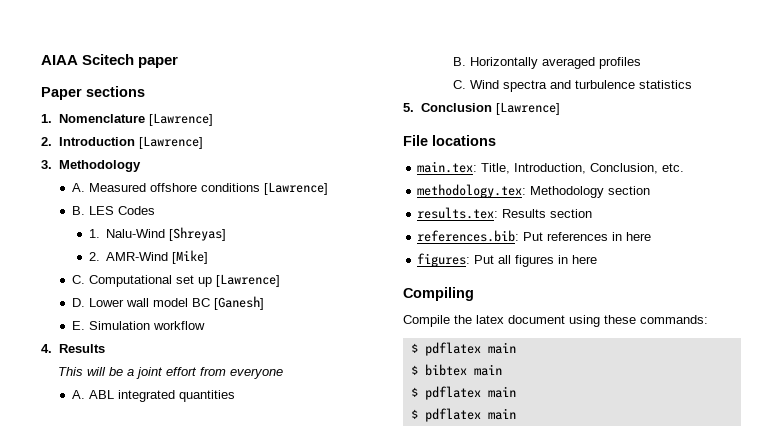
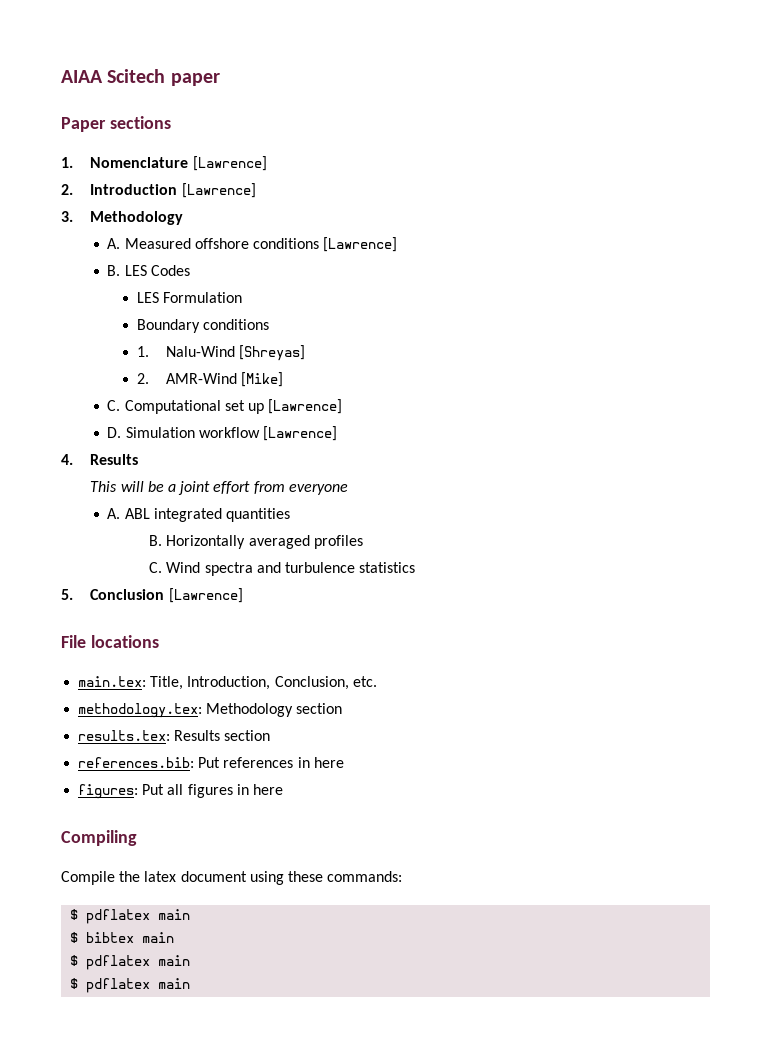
+ LES Formulation
+ Boundary conditions
- D. Lower wall model BC [Ganesh]
- E. Simulation workflow
+ D. Simulation workflow [Lawrence]

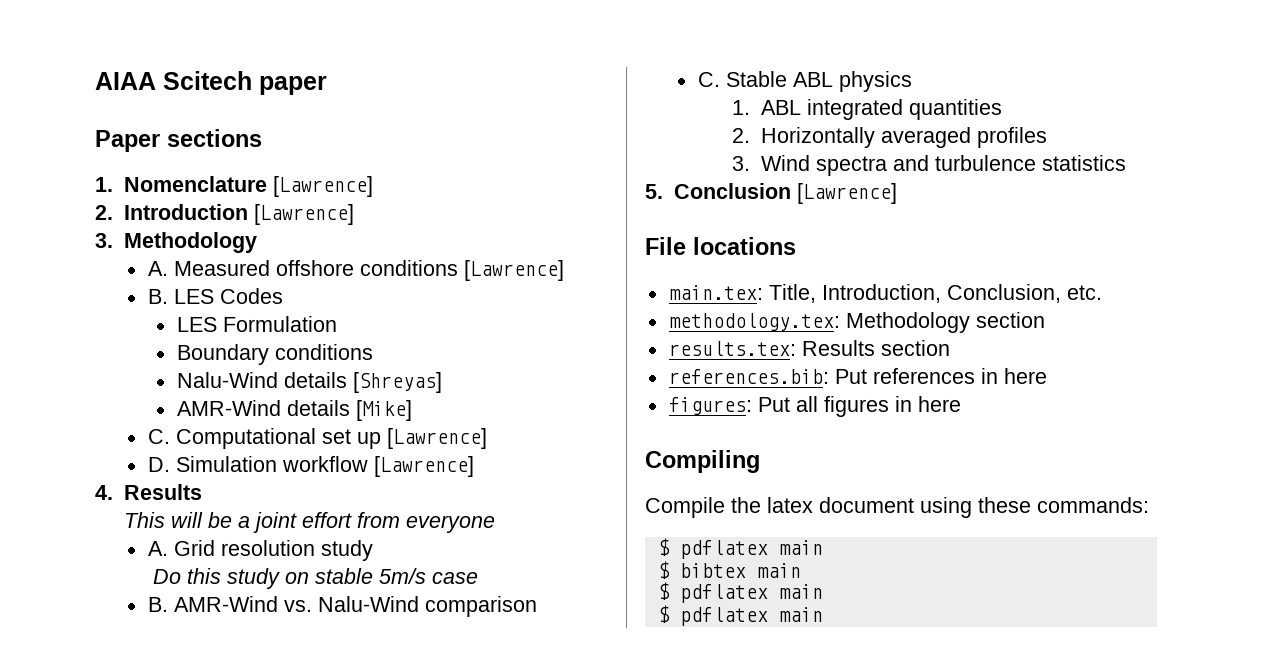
- 1. Nalu-Wind [Shreyas]
+ Nalu-Wind details [Shreyas]
- 2. AMR-Wind [Mike]
+ AMR-Wind details [Mike]
- A. ABL integrated quantities
+ A. Grid resolution study
+ Do this study on stable 5m/s case
+ B. AMR-Wind vs. Nalu-Wind comparison
+ C. Stable ABL physics
+ 1. ABL integrated quantities
- B. Horizontally averaged profiles
+ 2. Horizontally averaged profiles
- C. Wind spectra and turbulence statistics
+ 3. Wind spectra and turbulence statistics

